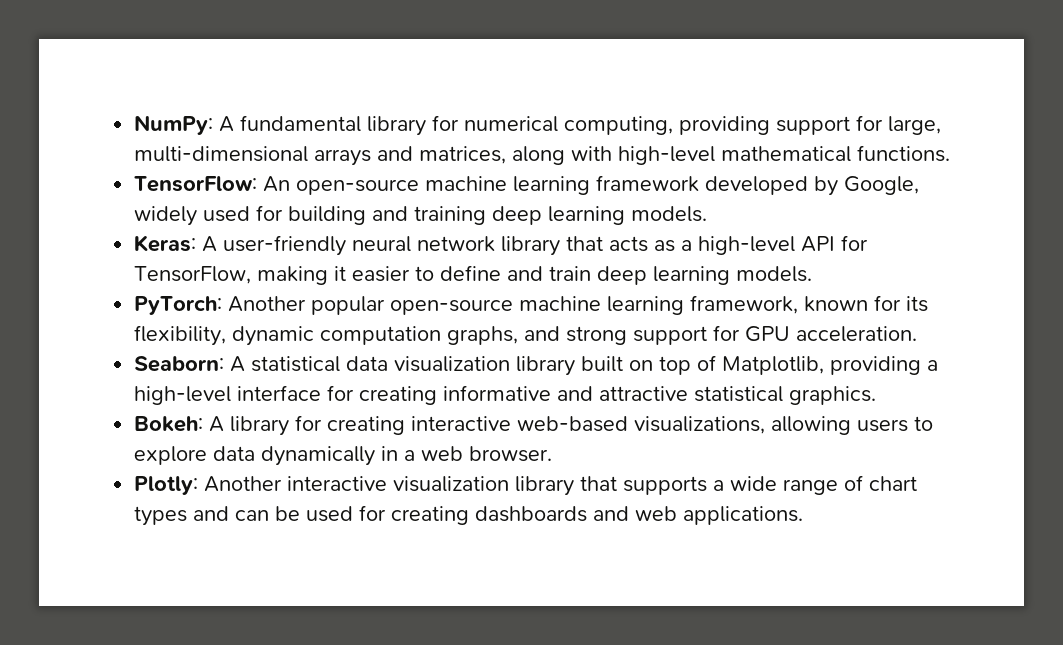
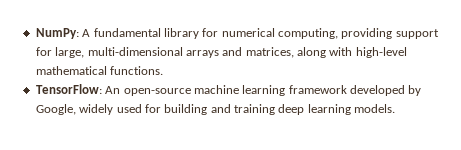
- Keras: A user-friendly neural network library that acts as a high-level API for TensorFlow, making it easier to define and train deep learning models.
- PyTorch: Another popular open-source machine learning framework, known for its flexibility, dynamic computation graphs, and strong support for GPU acceleration.
- Seaborn: A statistical data visualization library built on top of Matplotlib, providing a high-level interface for creating informative and attractive statistical graphics.
- Bokeh: A library for creating interactive web-based visualizations, allowing users to explore data dynamically in a web browser.
- Plotly: Another interactive visualization library that supports a wide range of chart types and can be used for creating dashboards and web applications.

